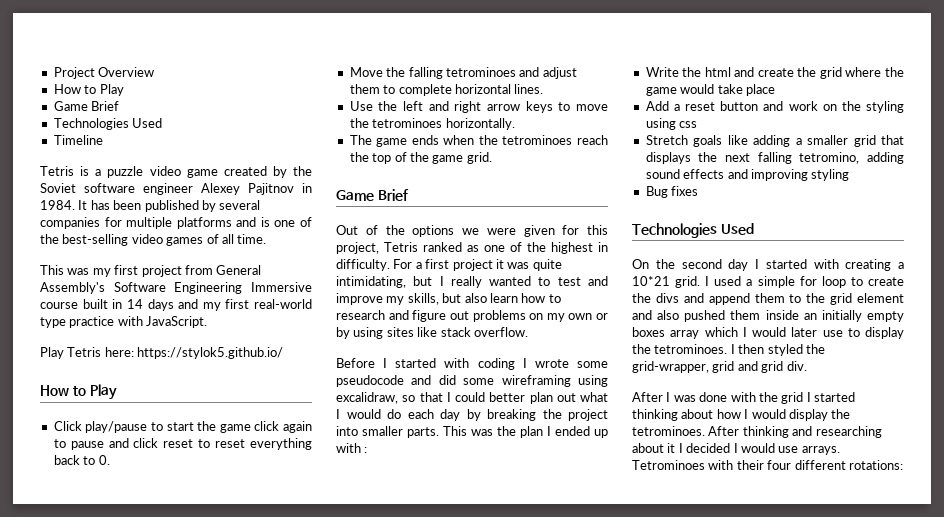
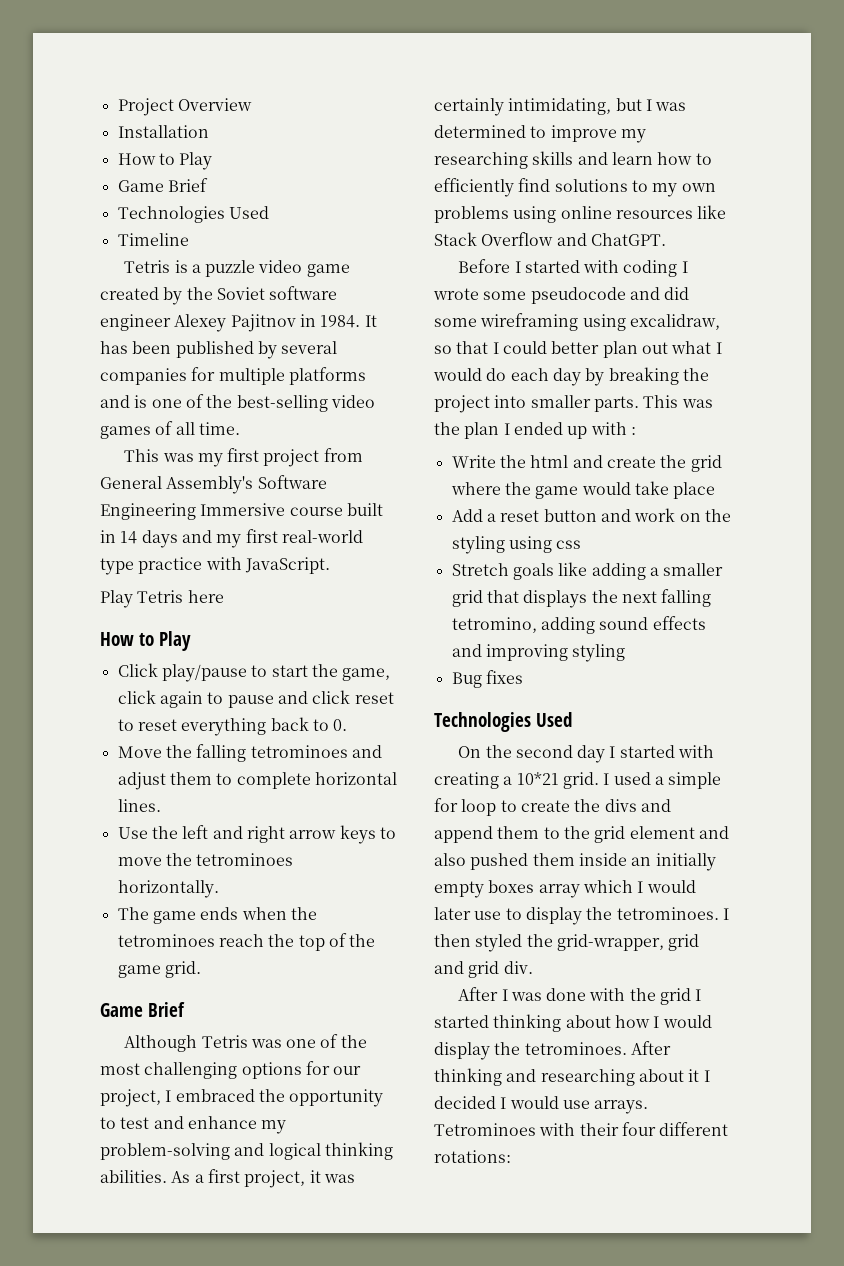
+ Installation
- Play Tetris here: https://stylok5.github.io/
+ Play Tetris here
- Click play/pause to start the game click again to pause and click reset to reset everything back to 0.
+ Click play/pause to start the game, click again to pause and click reset to reset everything back to 0.
- Out of the options we were given for this project, Tetris ranked as one of the highest in difficulty. For a first project it was quite intimidating, but I really wanted to test and improve my skills, but also learn how to research and figure out problems on my own or by using sites like stack overflow.
+ Although Tetris was one of the most challenging options for our project, I embraced the opportunity to test and enhance my problem-solving and logical thinking abilities. As a first project, it was certainly intimidating, but I was determined to improve my researching skills and learn how to efficiently find solutions to my own problems using online resources like Stack Overflow and ChatGPT.

